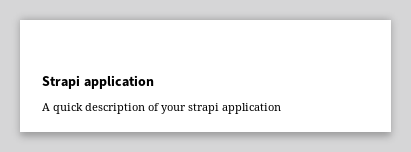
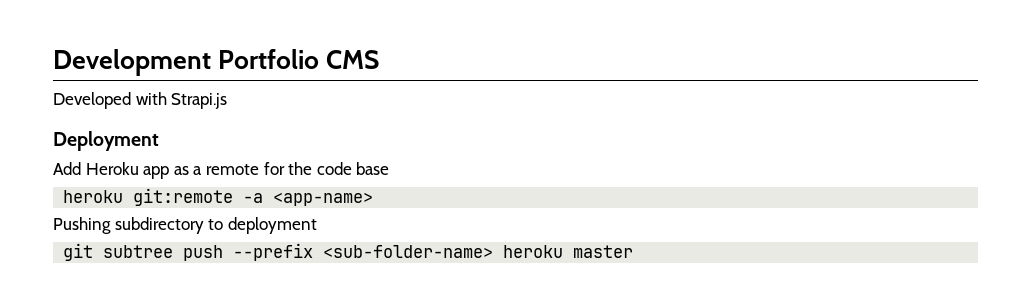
- Strapi application
- A quick description of your strapi application
+ Development Portfolio CMS
+ Developed with Strapi.js
+ Deployment
+ Add Heroku app as a remote for the code base
+ heroku git:remote -a <app-name>
+ Pushing subdirectory to deployment
+ git subtree push --prefix <sub-folder-name> heroku master

